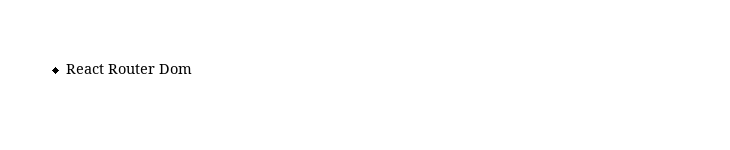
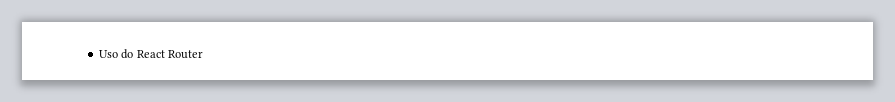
- React Router Dom
+ Uso do React Router

